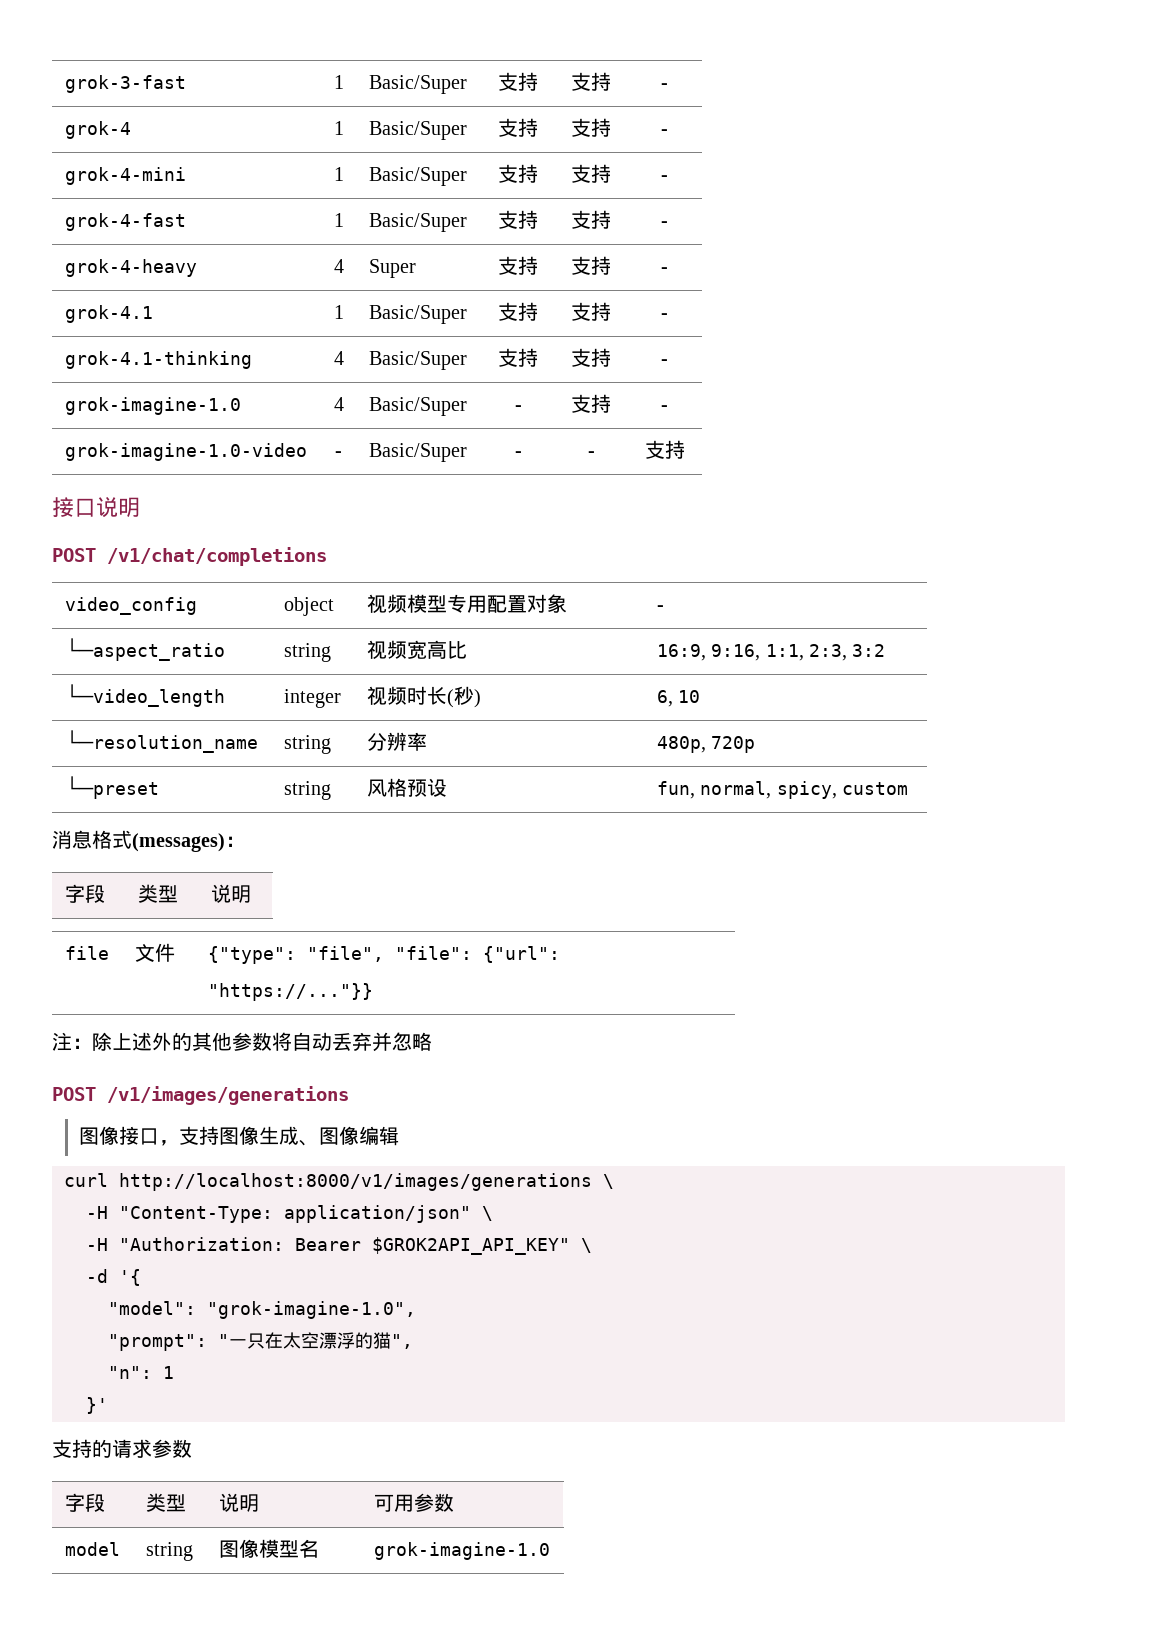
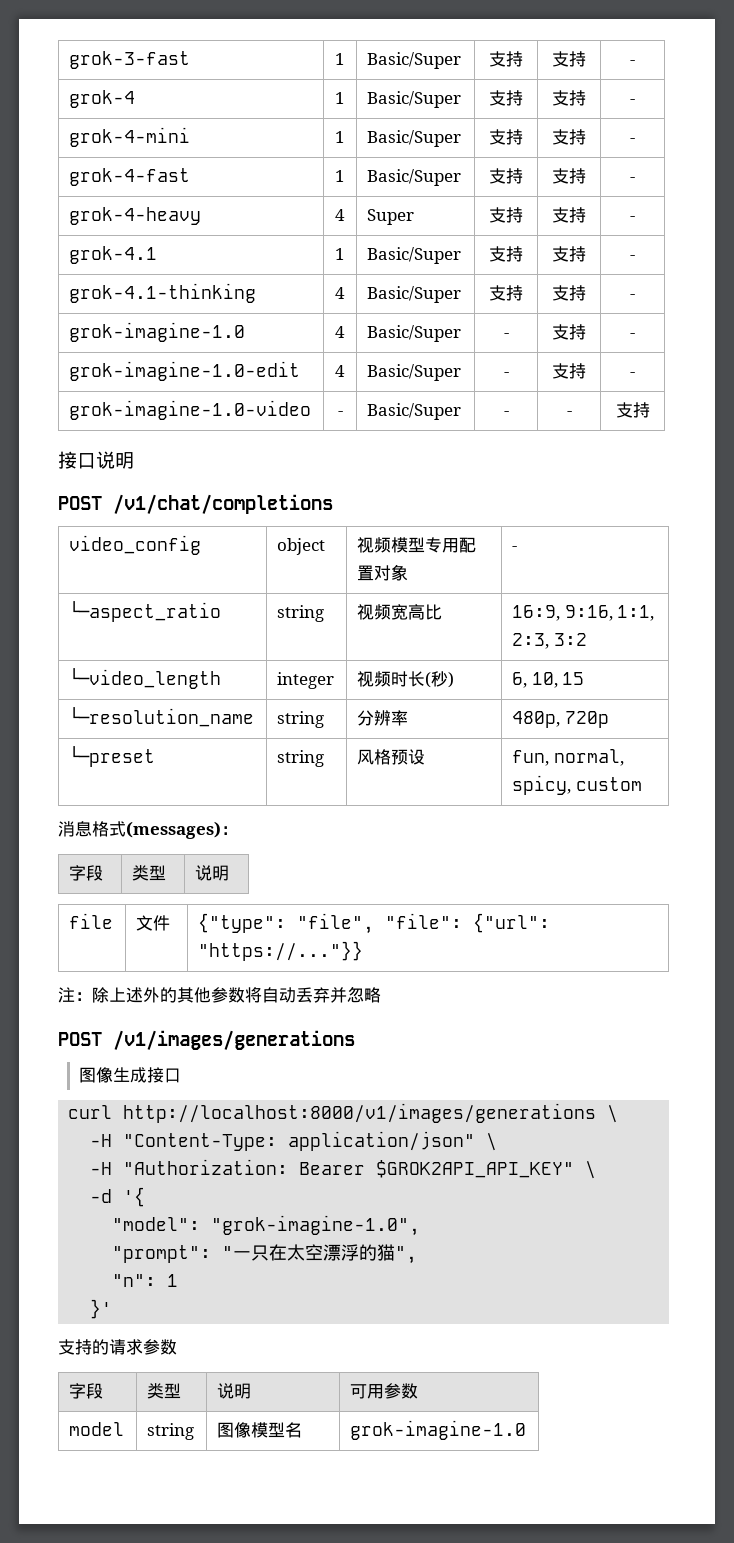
+ grok-imagine-1.0-edit | 4 | Basic/Super | - | 支持 | -
- └─video_length | integer | 视频时长(秒) | 6, 10
+ └─video_length | integer | 视频时长(秒) | 6, 10, 15
- 图像接口，支持图像生成、图像编辑
+ 图像生成接口

